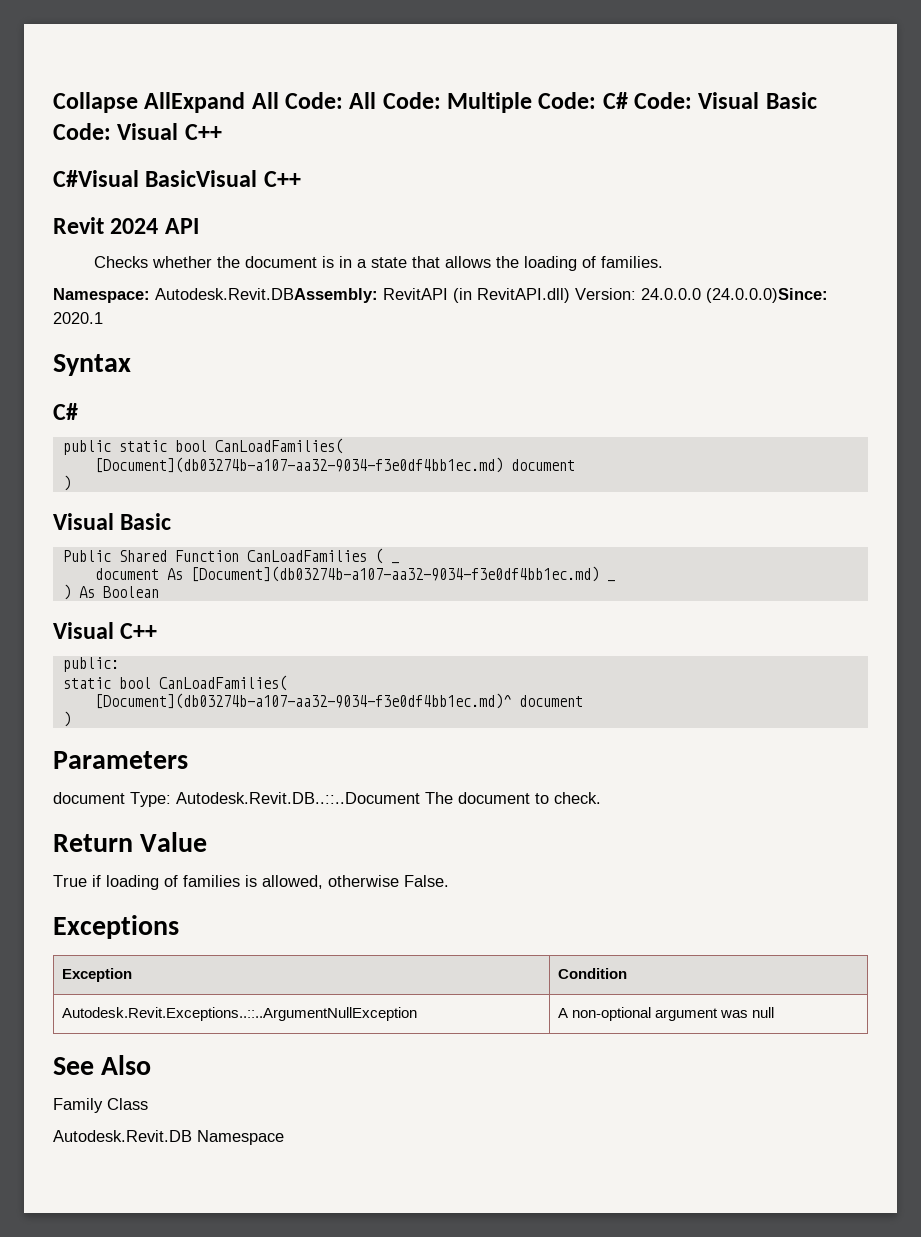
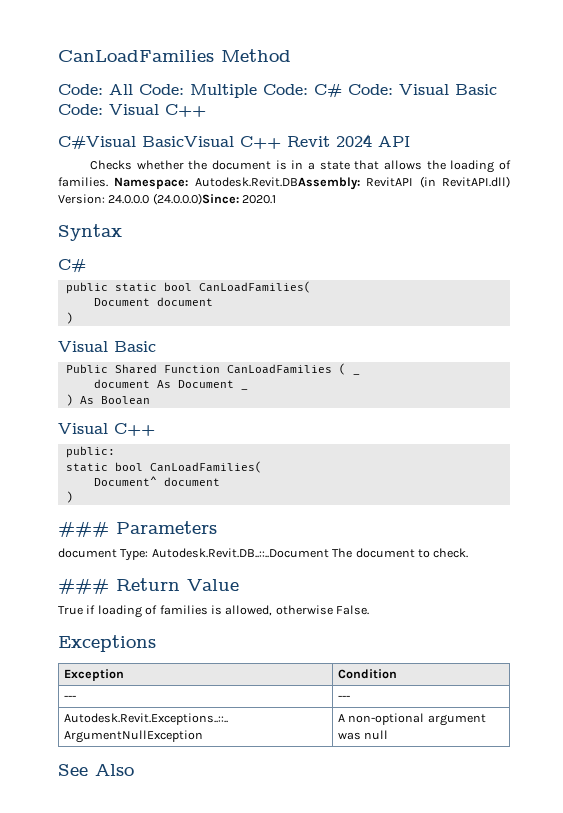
- Collapse AllExpand All Code: All Code: Multiple Code: C# Code: Visual Basic Code: Visual C++
+ CanLoadFamilies Method
+ Code: All Code: Multiple Code: C# Code: Visual Basic Code: Visual C++
- C#Visual BasicVisual C++
- Revit 2024 API
+ C#Visual BasicVisual C++ Revit 2024 API
- Checks whether the document is in a state that allows the loading of families.
- Namespace: Autodesk.Revit.DBAssembly: RevitAPI (in RevitAPI.dll) Version: 24.0.0.0 (24.0.0.0)Since: 2020.1
+ Checks whether the document is in a state that allows the loading of families. Namespace: Autodesk.Revit.DBAssembly: RevitAPI (in RevitAPI.dll) Version: 24.0.0.0 (24.0.0.0)Since: 2020.1
- [Document](db03274b-a107-aa32-9034-f3e0df4bb1ec.md) document
+ Document document
- document As [Document](db03274b-a107-aa32-9034-f3e0df4bb1ec.md) _
+ document As Document _
- [Document](db03274b-a107-aa32-9034-f3e0df4bb1ec.md)^ document
+ Document^ document
  )
- Parameters
+ ### Parameters
- Return Value
+ ### Return Value
+ --- | ---
- Family Class
- Autodesk.Revit.DB Namespace

